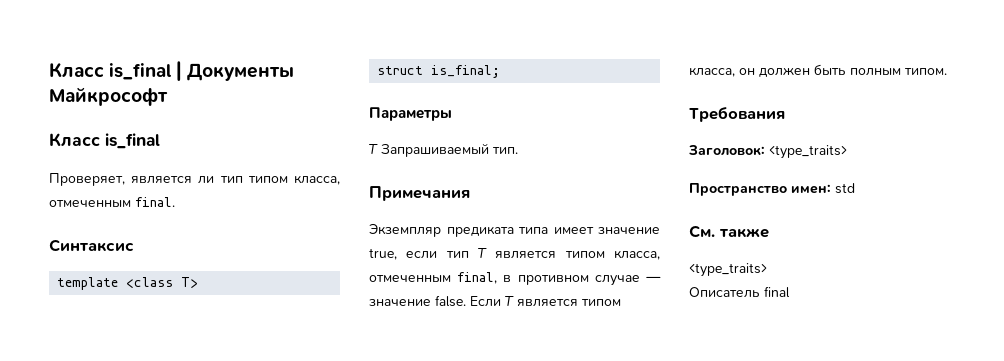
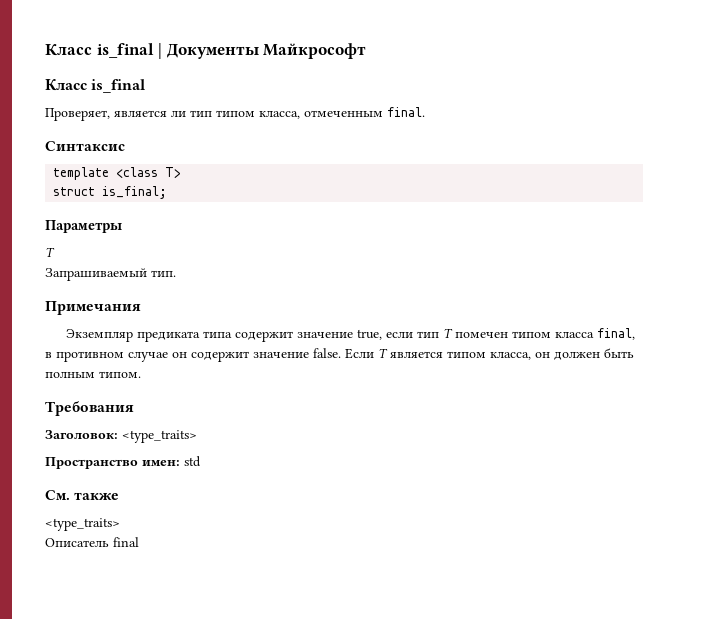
  Параметры
- T Запрашиваемый тип.
+ T
+ Запрашиваемый тип.
- Экземпляр предиката типа имеет значение true, если тип T является типом класса, отмеченным final, в противном случае — значение false.
+ Экземпляр предиката типа содержит значение true, если тип T помечен типом класса final, в противном случае он содержит значение false.

